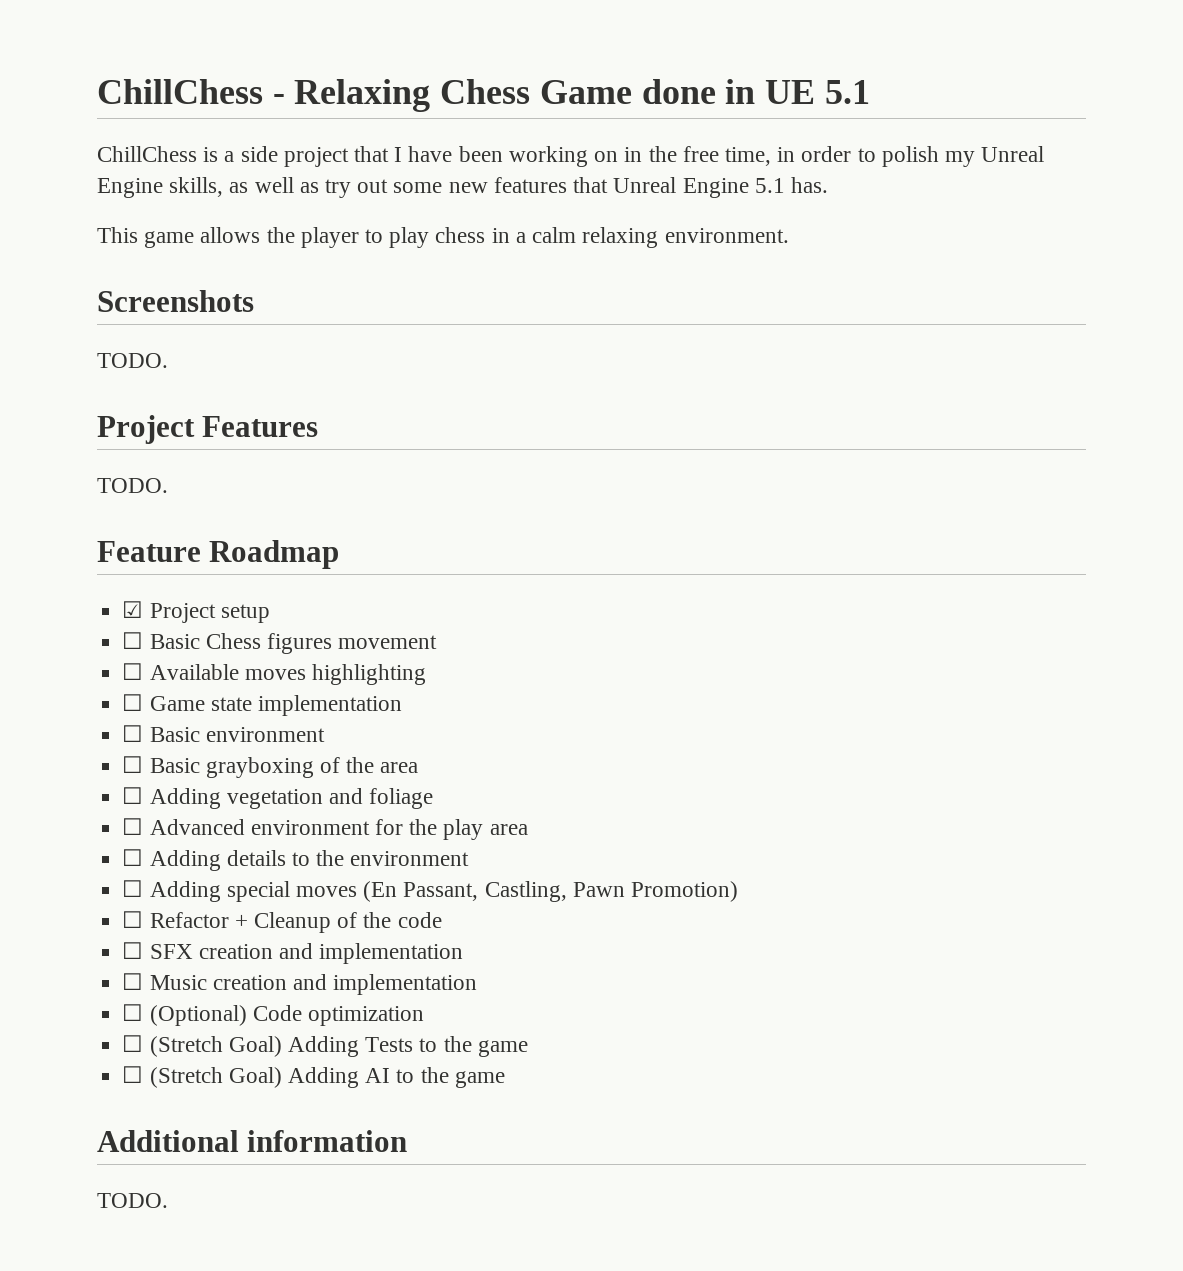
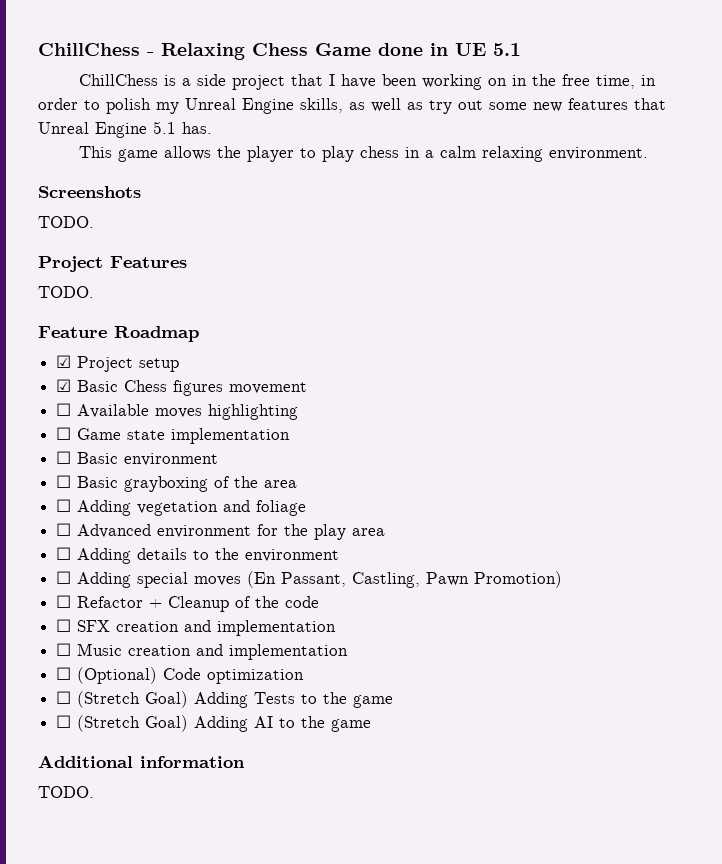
- ☐ Basic Chess figures movement
+ ☑ Basic Chess figures movement

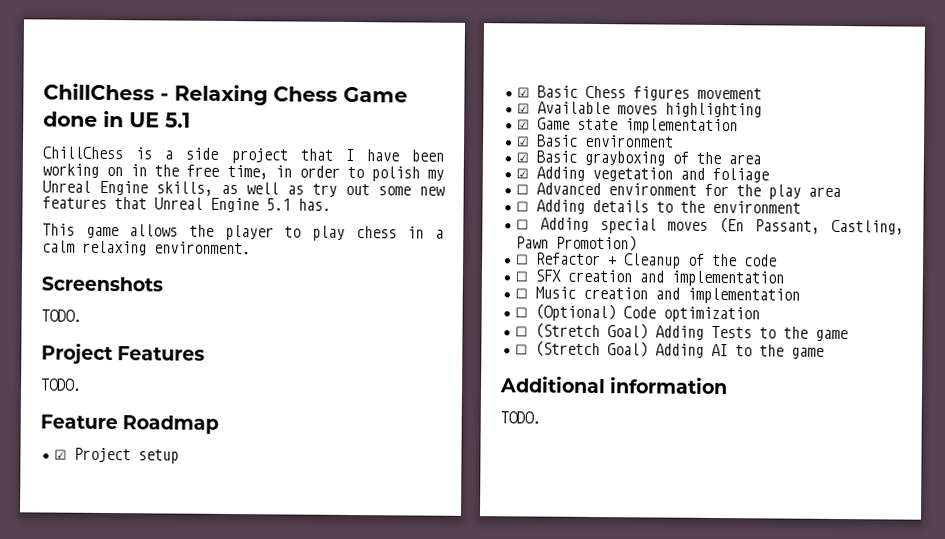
- ☐ Available moves highlighting
+ ☑ Available moves highlighting
- ☐ Game state implementation
+ ☑ Game state implementation
- ☐ Basic environment
+ ☑ Basic environment
- ☐ Basic grayboxing of the area
+ ☑ Basic grayboxing of the area
- ☐ Adding vegetation and foliage
+ ☑ Adding vegetation and foliage

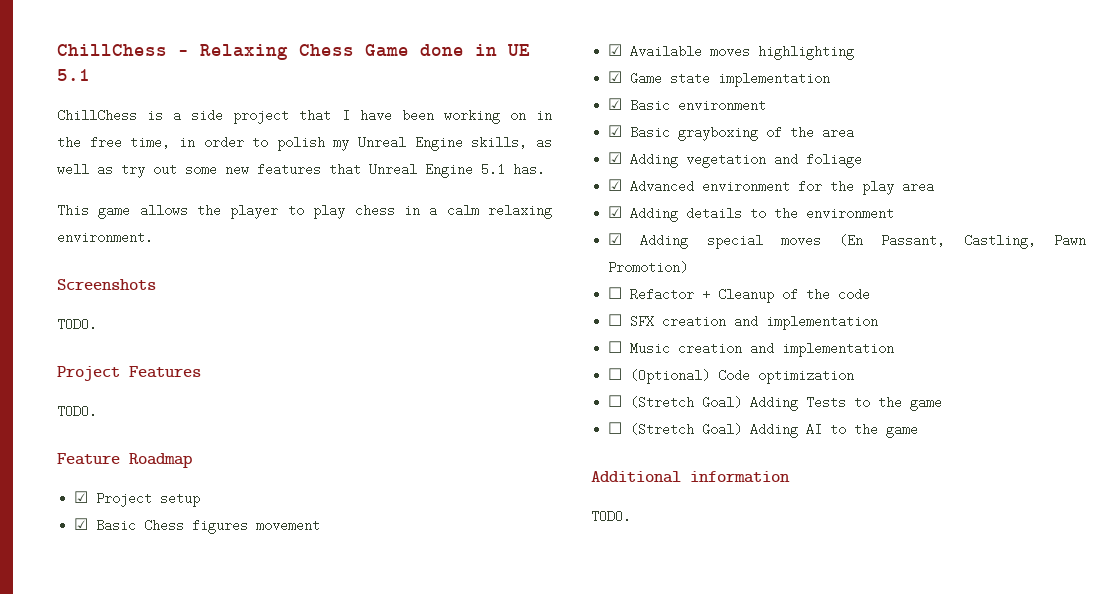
- ☐ Advanced environment for the play area
+ ☑ Advanced environment for the play area
- ☐ Adding details to the environment
+ ☑ Adding details to the environment
- ☐ Adding special moves (En Passant, Castling, Pawn Promotion)
+ ☑ Adding special moves (En Passant, Castling, Pawn Promotion)

